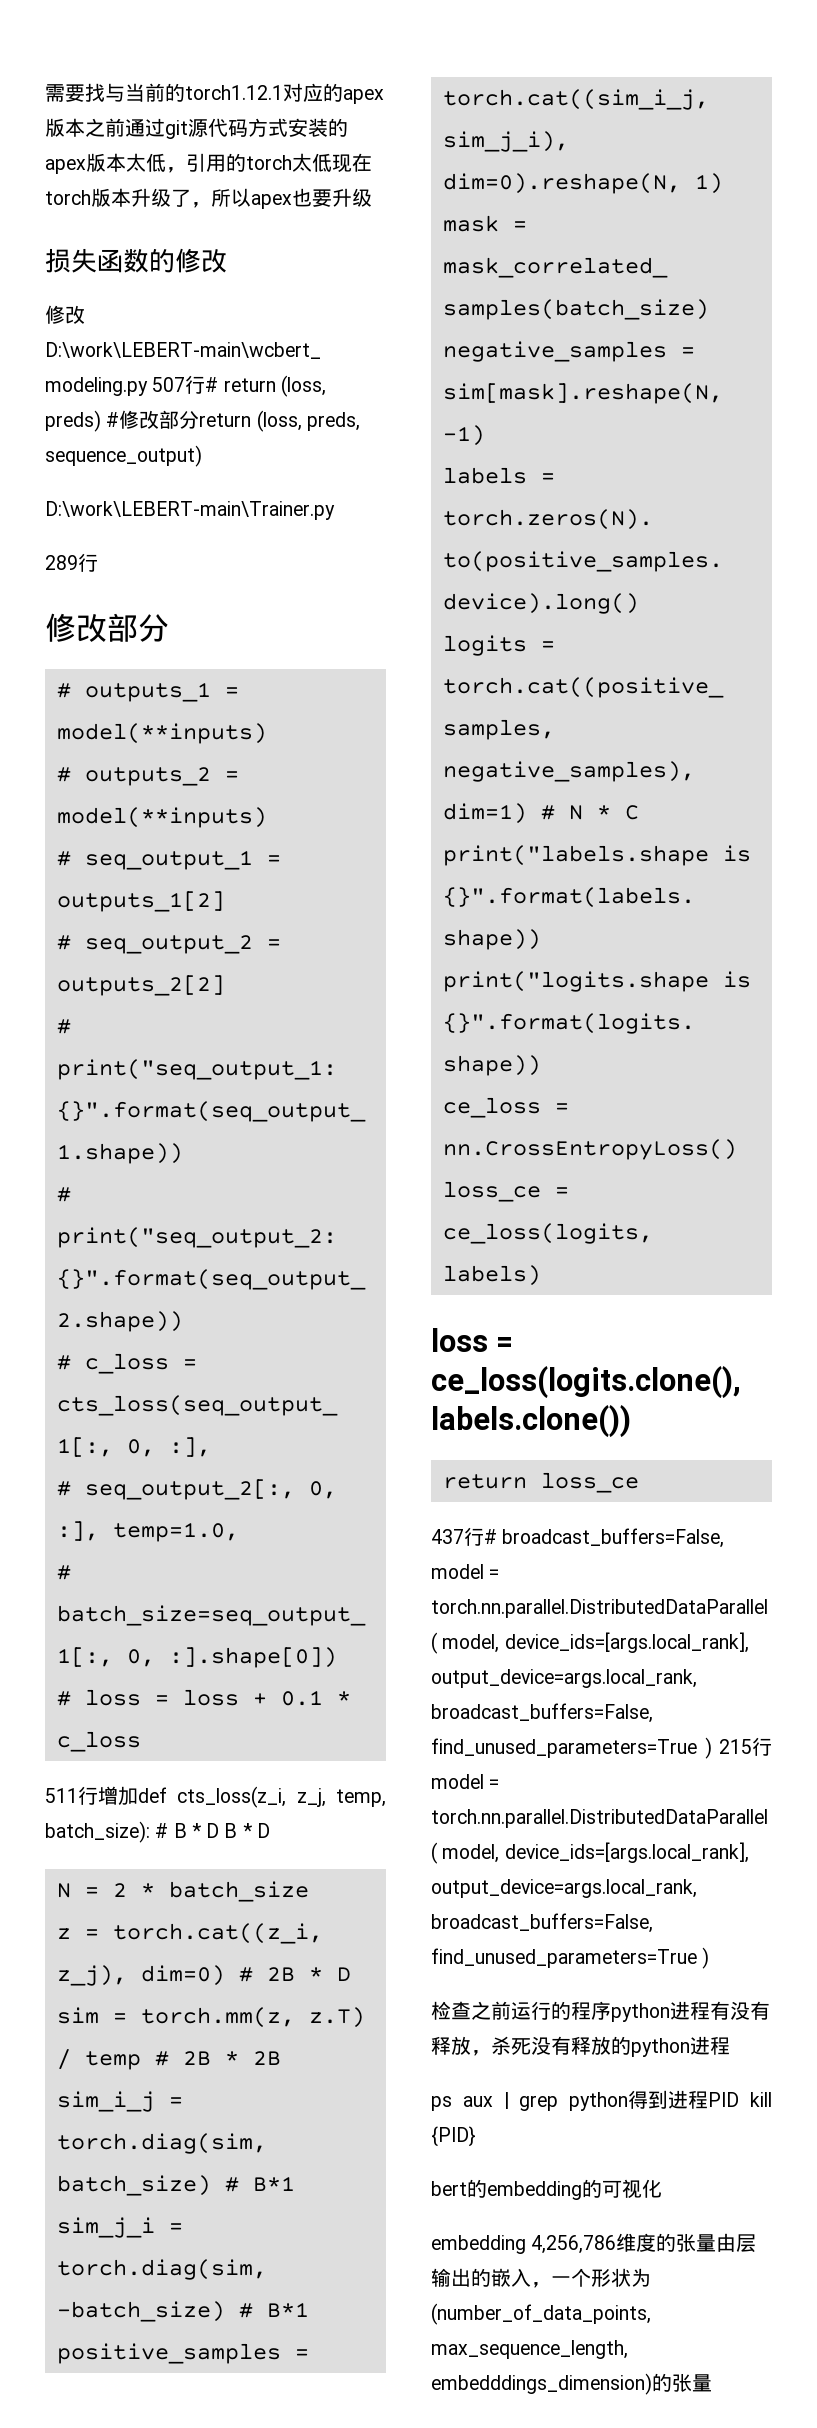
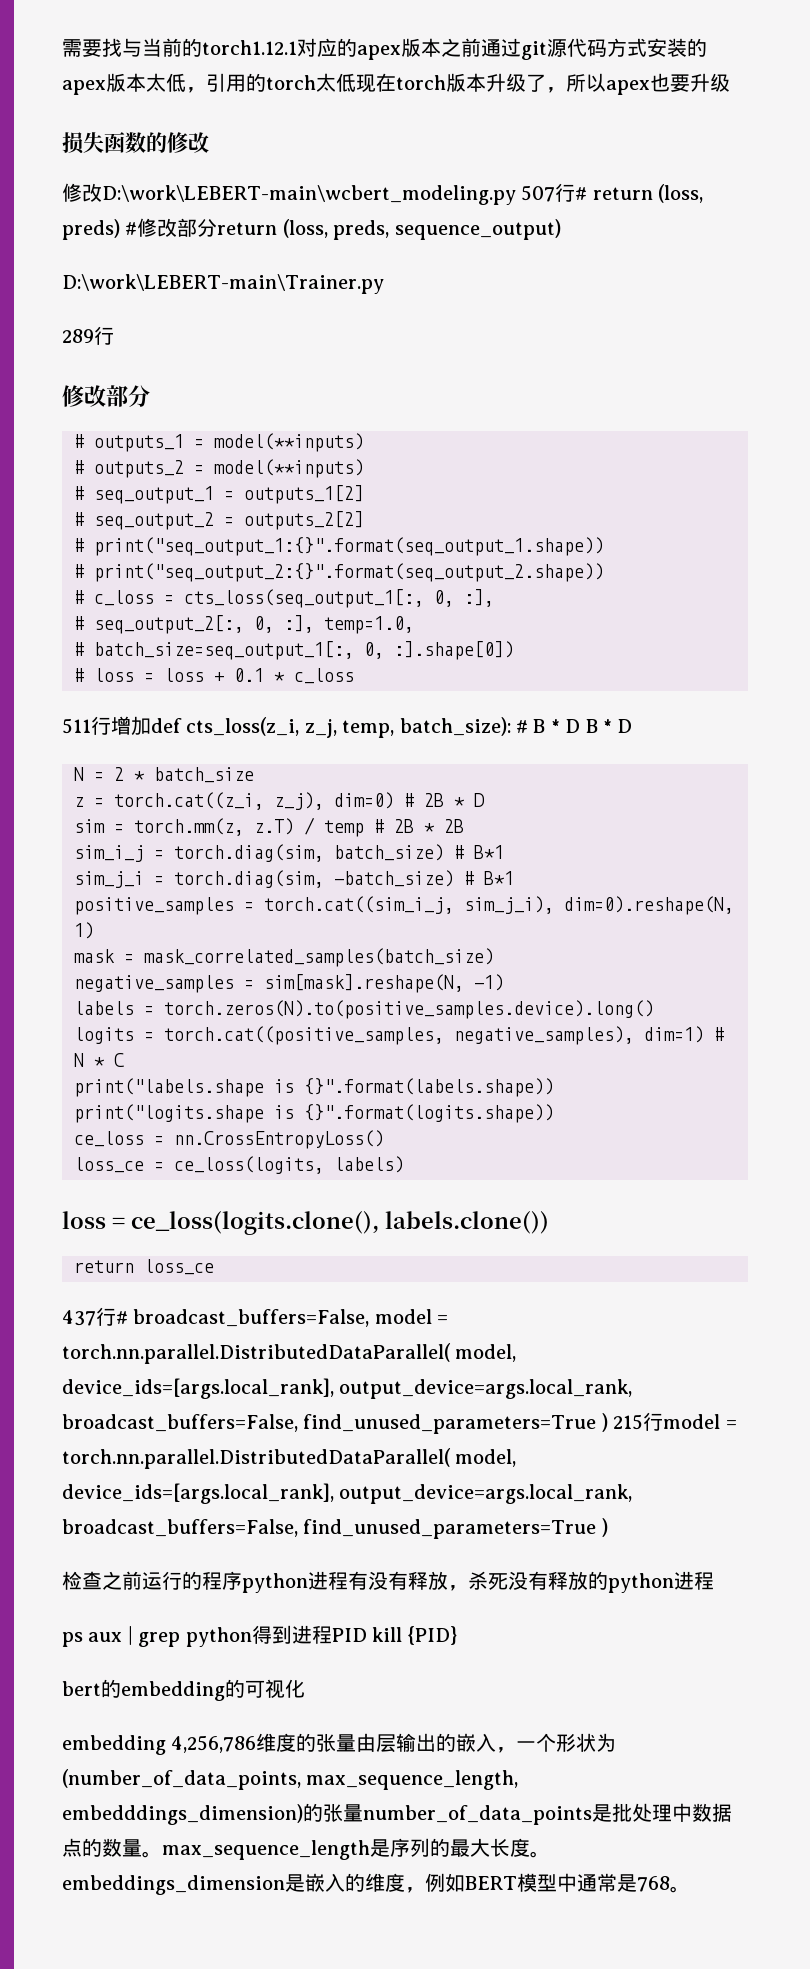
- embedding 4,256,786维度的张量由层输出的嵌入，一个形状为(number_of_data_points, max_sequence_length, embedddings_dimension)的张量
+ embedding 4,256,786维度的张量由层输出的嵌入，一个形状为(number_of_data_points, max_sequence_length, embedddings_dimension)的张量number_of_data_points是批处理中数据点的数量。max_sequence_length是序列的最大长度。embeddings_dimension是嵌入的维度，例如BERT模型中通常是768。

